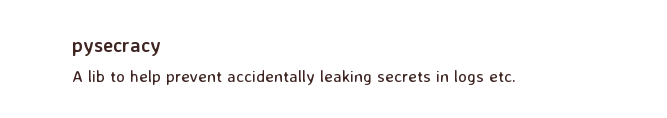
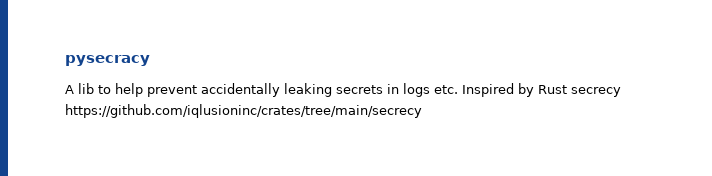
- A lib to help prevent accidentally leaking secrets in logs etc.
+ A lib to help prevent accidentally leaking secrets in logs etc. Inspired by Rust secrecy https://github.com/iqlusioninc/crates/tree/main/secrecy

